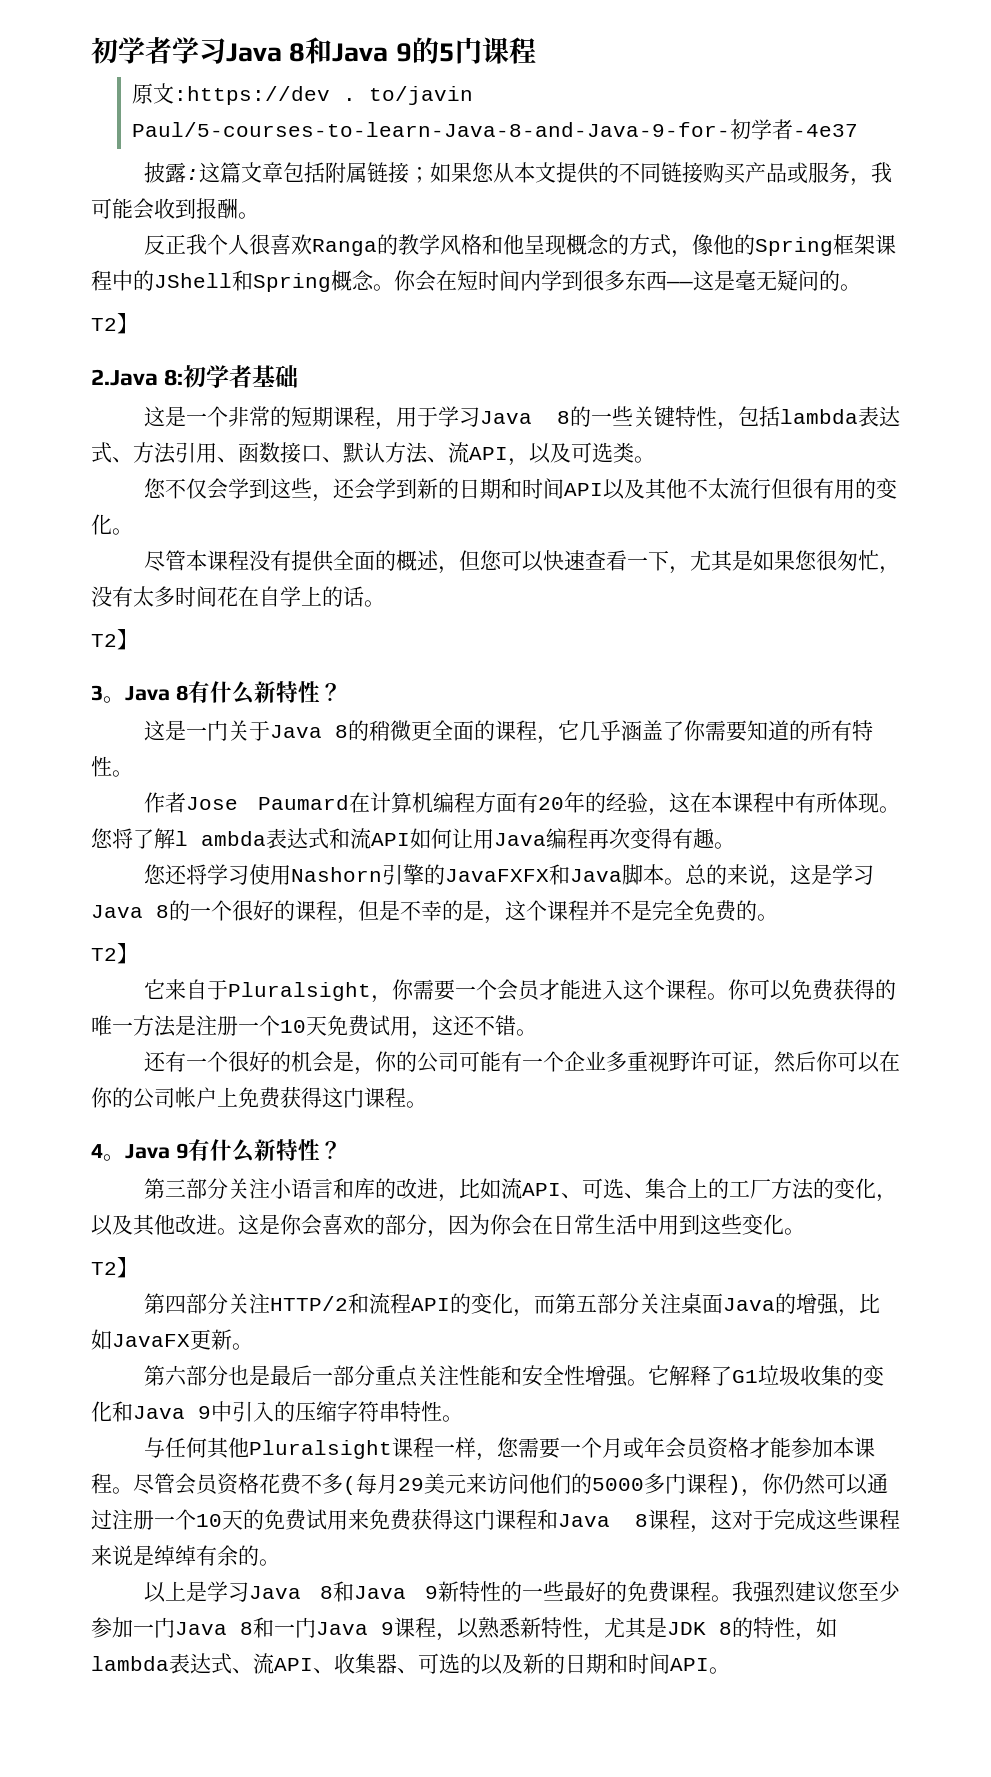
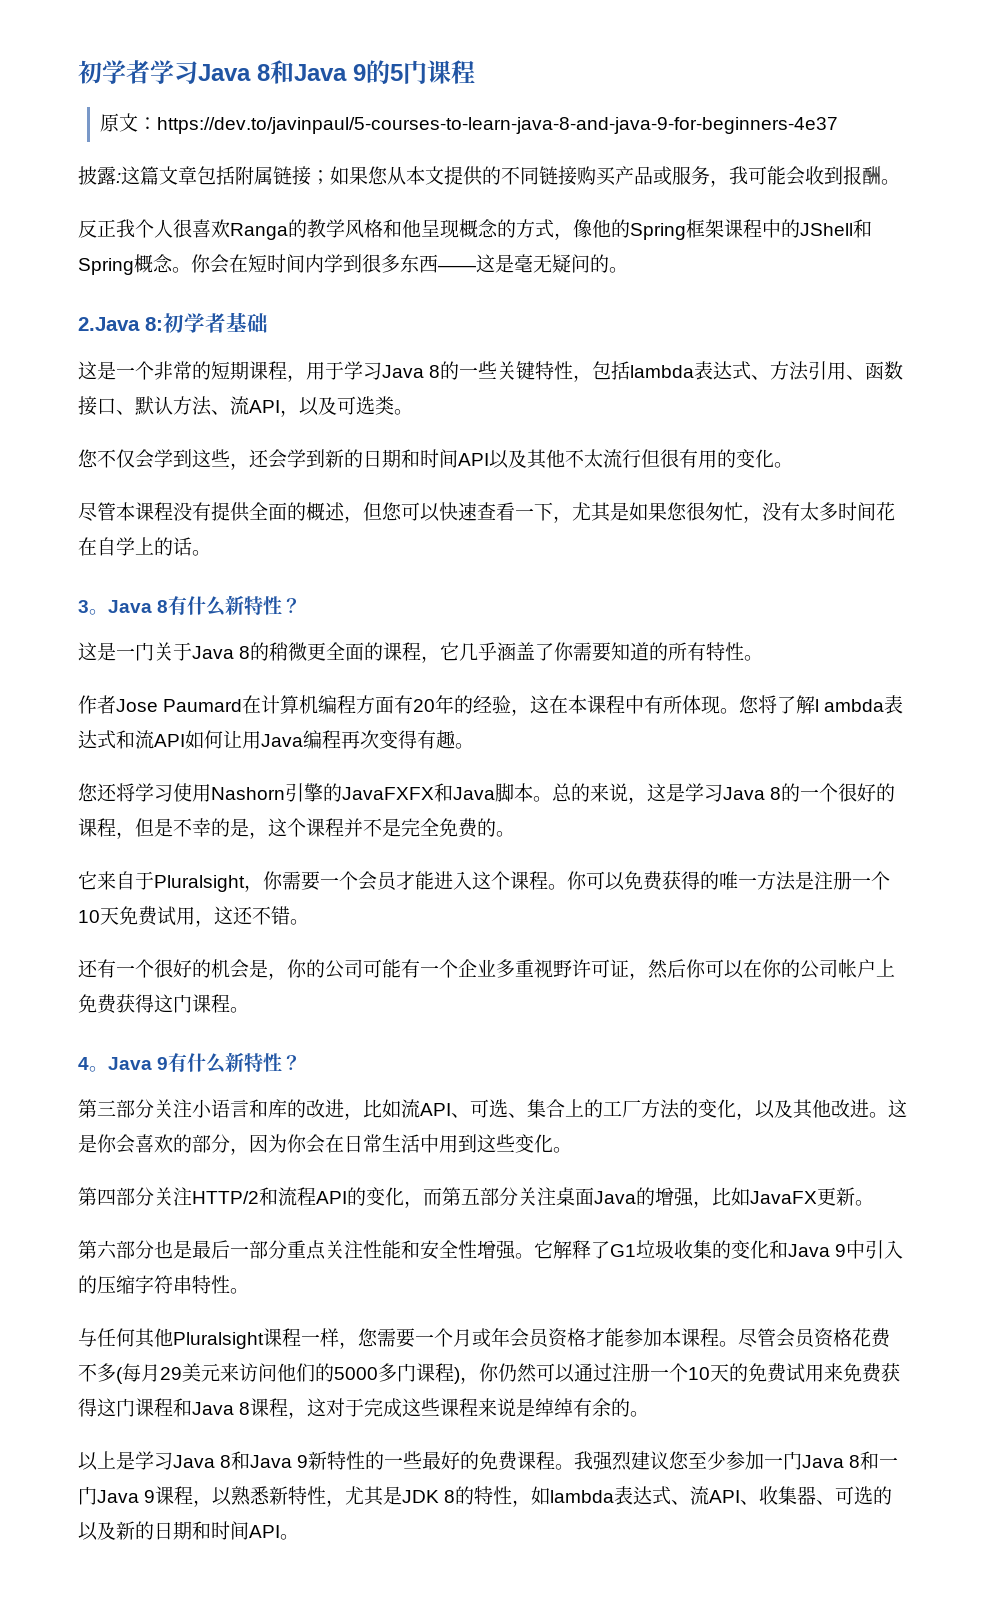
- 原文:https://dev . to/javin Paul/5-courses-to-learn-Java-8-and-Java-9-for-初学者-4e37
+ 原文：https://dev.to/javinpaul/5-courses-to-learn-java-8-and-java-9-for-beginners-4e37
  你会在短时间内学到很多东西——这是毫无疑问的。
- T2】
  尽管本课程没有提供全面的概述，但您可以快速查看一下，尤其是如果您很匆忙，没有太多时间花在自学上的话。
- T2】
  总的来说，这是学习Java 8的一个很好的课程，但是不幸的是，这个课程并不是完全免费的。
- T2】
  这是你会喜欢的部分，因为你会在日常生活中用到这些变化。
- T2】

